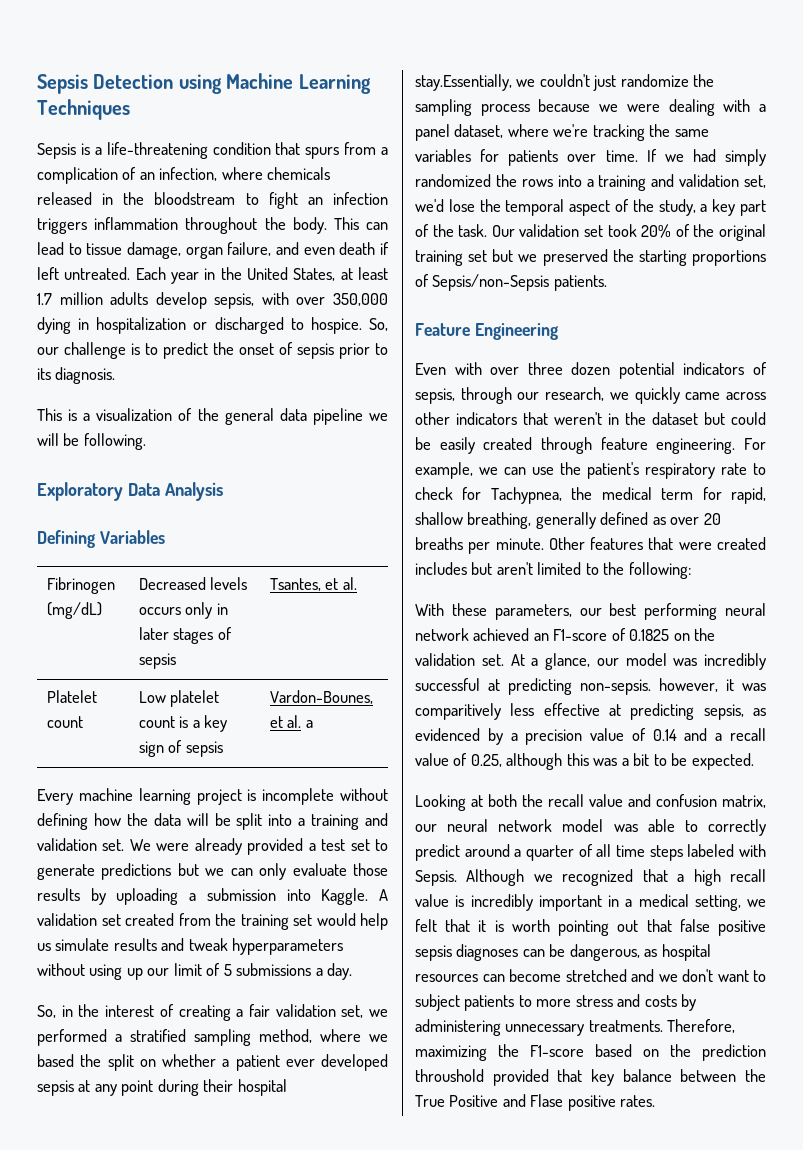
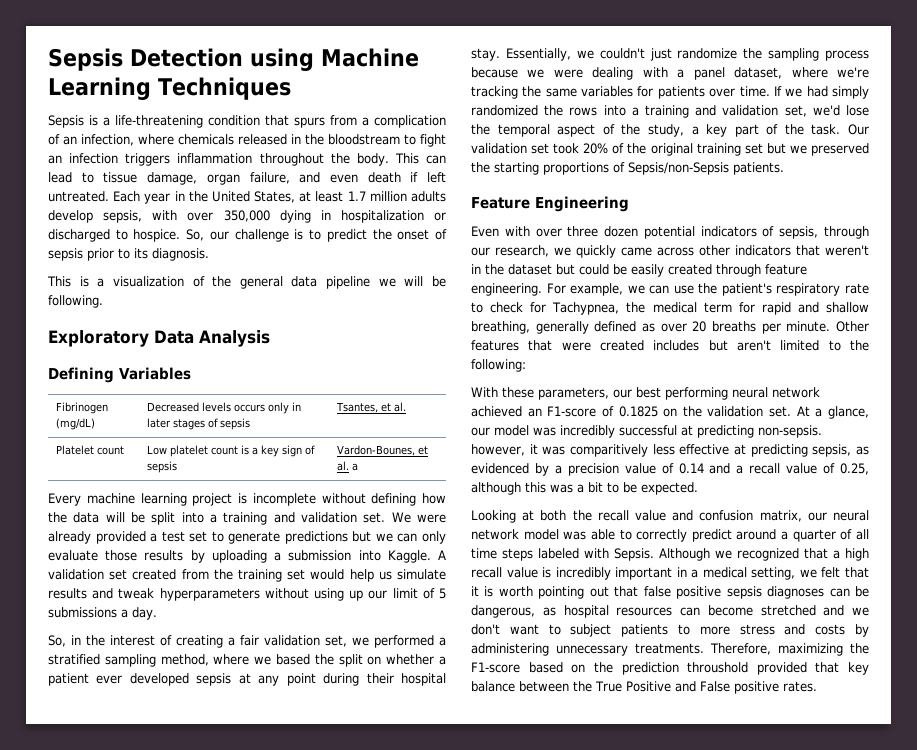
- So, in the interest of creating a fair validation set, we performed a stratified sampling method, where we based the split on whether a patient ever developed sepsis at any point during their hospital stay.Essentially, we couldn't just randomize the sampling process because we were dealing with a panel dataset, where we're tracking the same variables for patients over time.
+ So, in the interest of creating a fair validation set, we performed a stratified sampling method, where we based the split on whether a patient ever developed sepsis at any point during their hospital stay. Essentially, we couldn't just randomize the sampling process because we were dealing with a panel dataset, where we're tracking the same variables for patients over time.
- For example, we can use the patient's respiratory rate to check for Tachypnea, the medical term for rapid, shallow breathing, generally defined as over 20 breaths per minute.
+ For example, we can use the patient's respiratory rate to check for Tachypnea, the medical term for rapid and shallow breathing, generally defined as over 20 breaths per minute.
- Therefore, maximizing the F1-score based on the prediction throushold provided that key balance between the True Positive and Flase positive rates.
+ Therefore, maximizing the F1-score based on the prediction throushold provided that key balance between the True Positive and False positive rates.

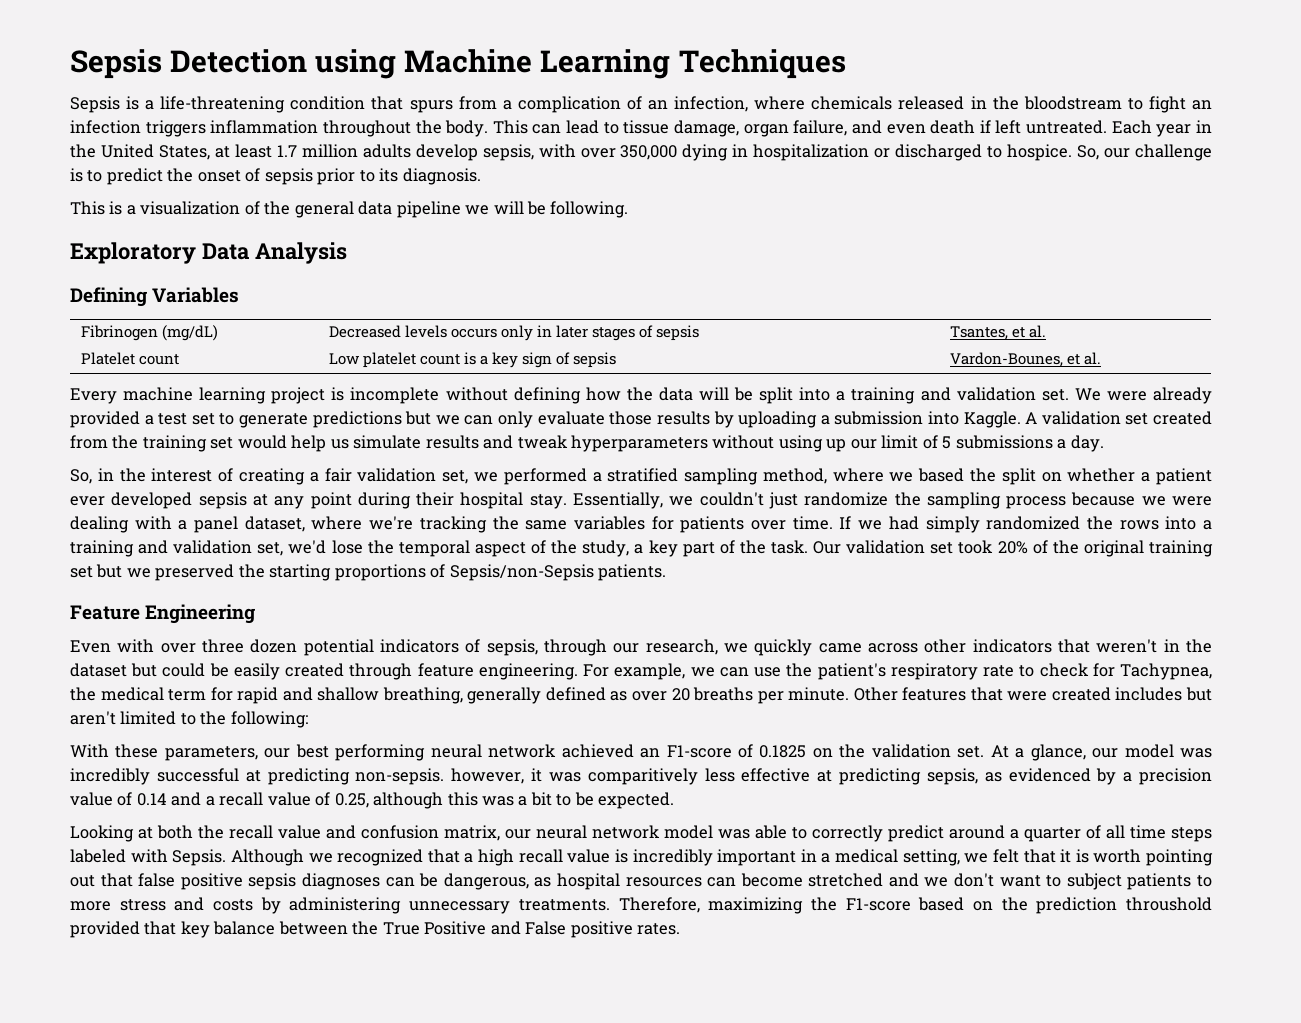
- Platelet count | Low platelet count is a key sign of sepsis | Vardon-Bounes, et al. a
+ Platelet count | Low platelet count is a key sign of sepsis | Vardon-Bounes, et al.

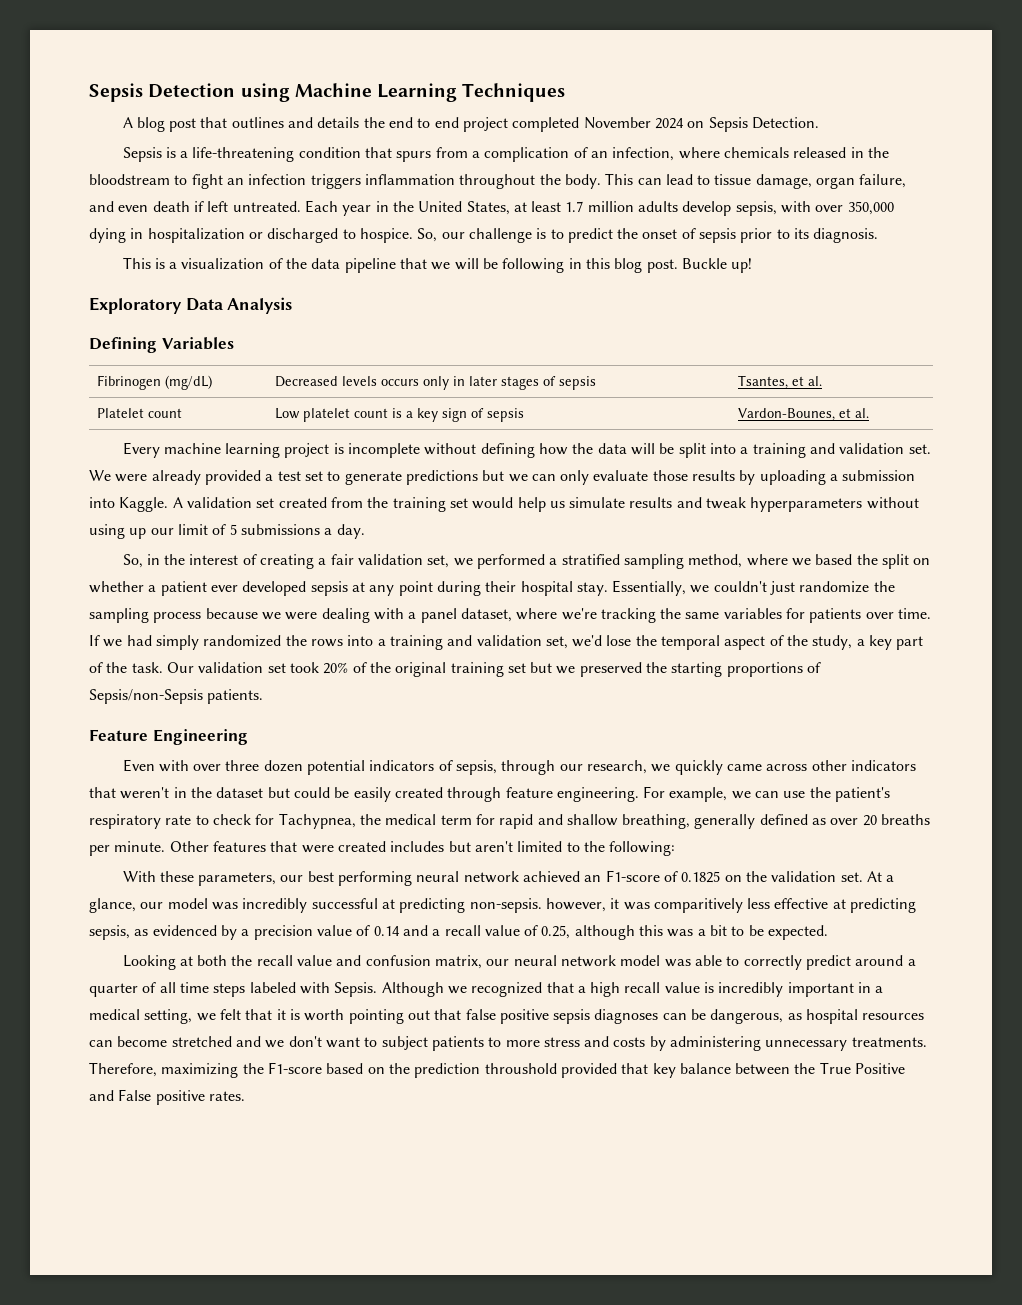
+ A blog post that outlines and details the end to end project completed November 2024 on Sepsis Detection.
- This is a visualization of the general data pipeline we will be following.
+ This is a visualization of the data pipeline that we will be following in this blog post. Buckle up!

